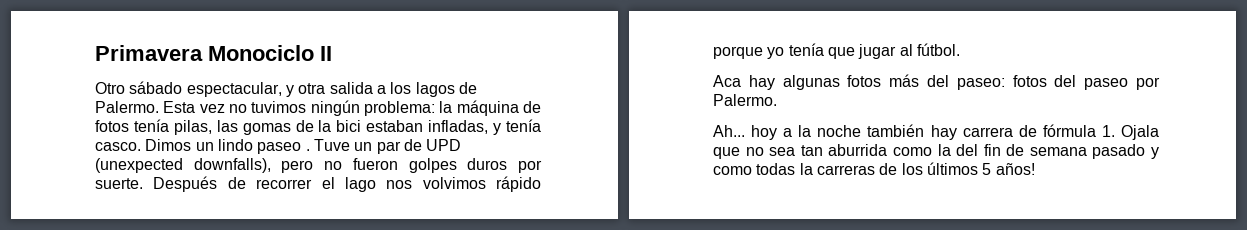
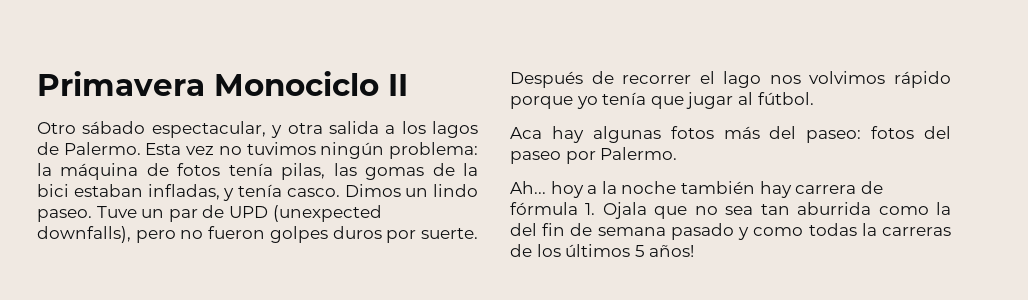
- Dimos un lindo paseo .
+ Dimos un lindo paseo.

